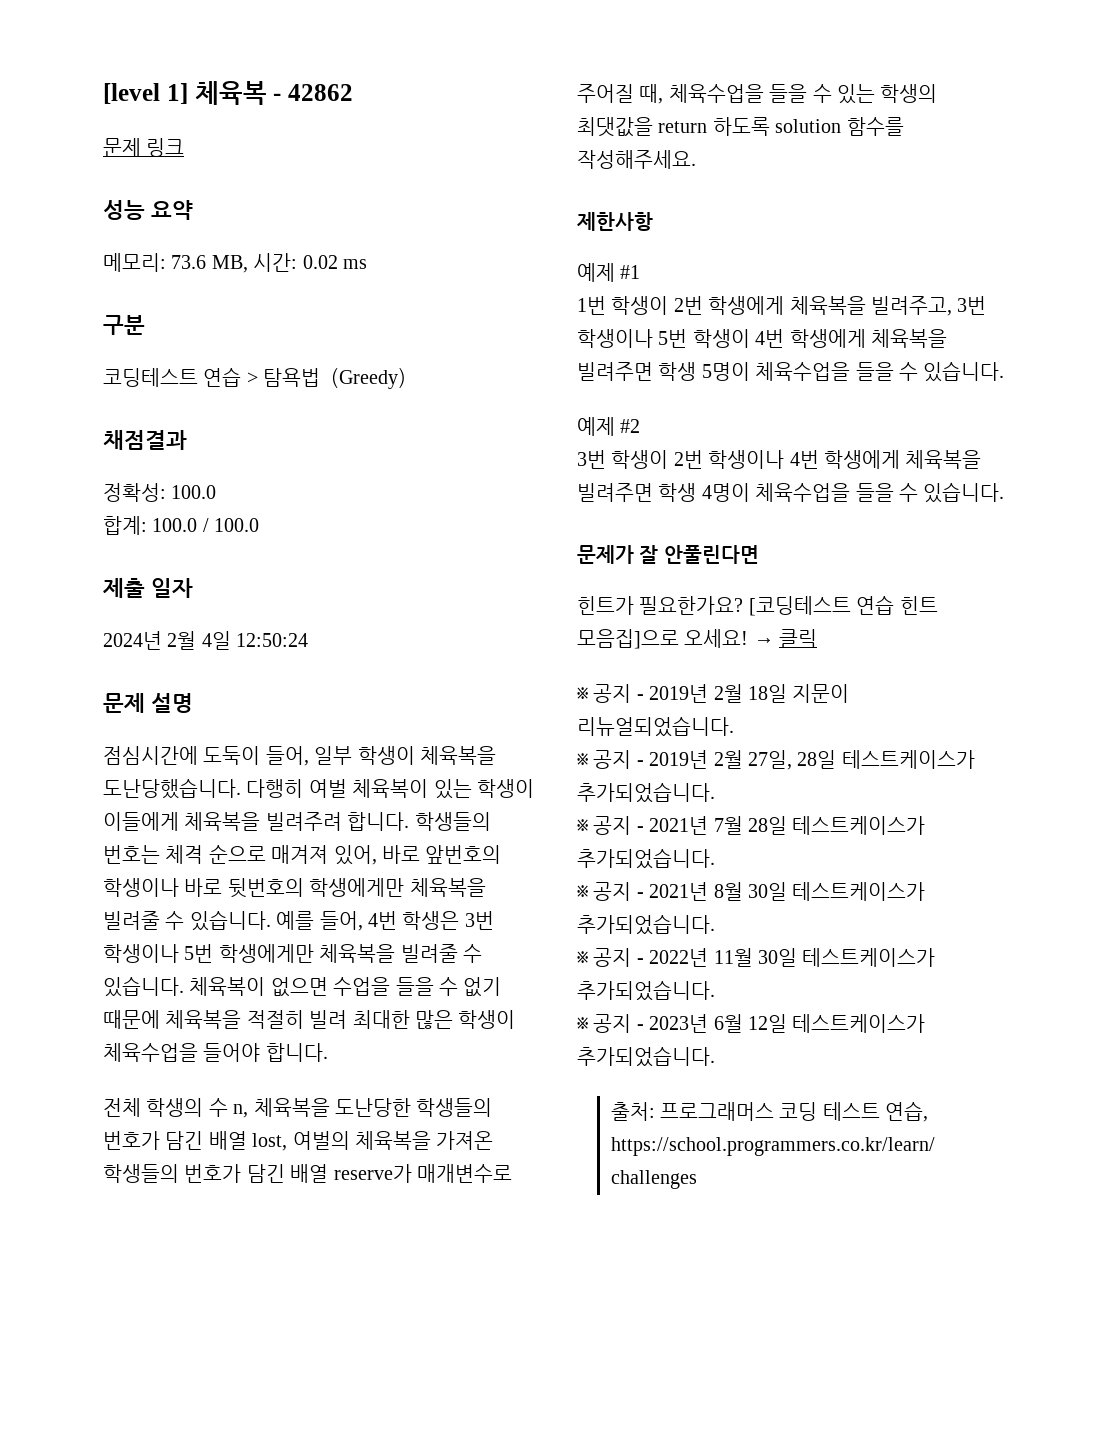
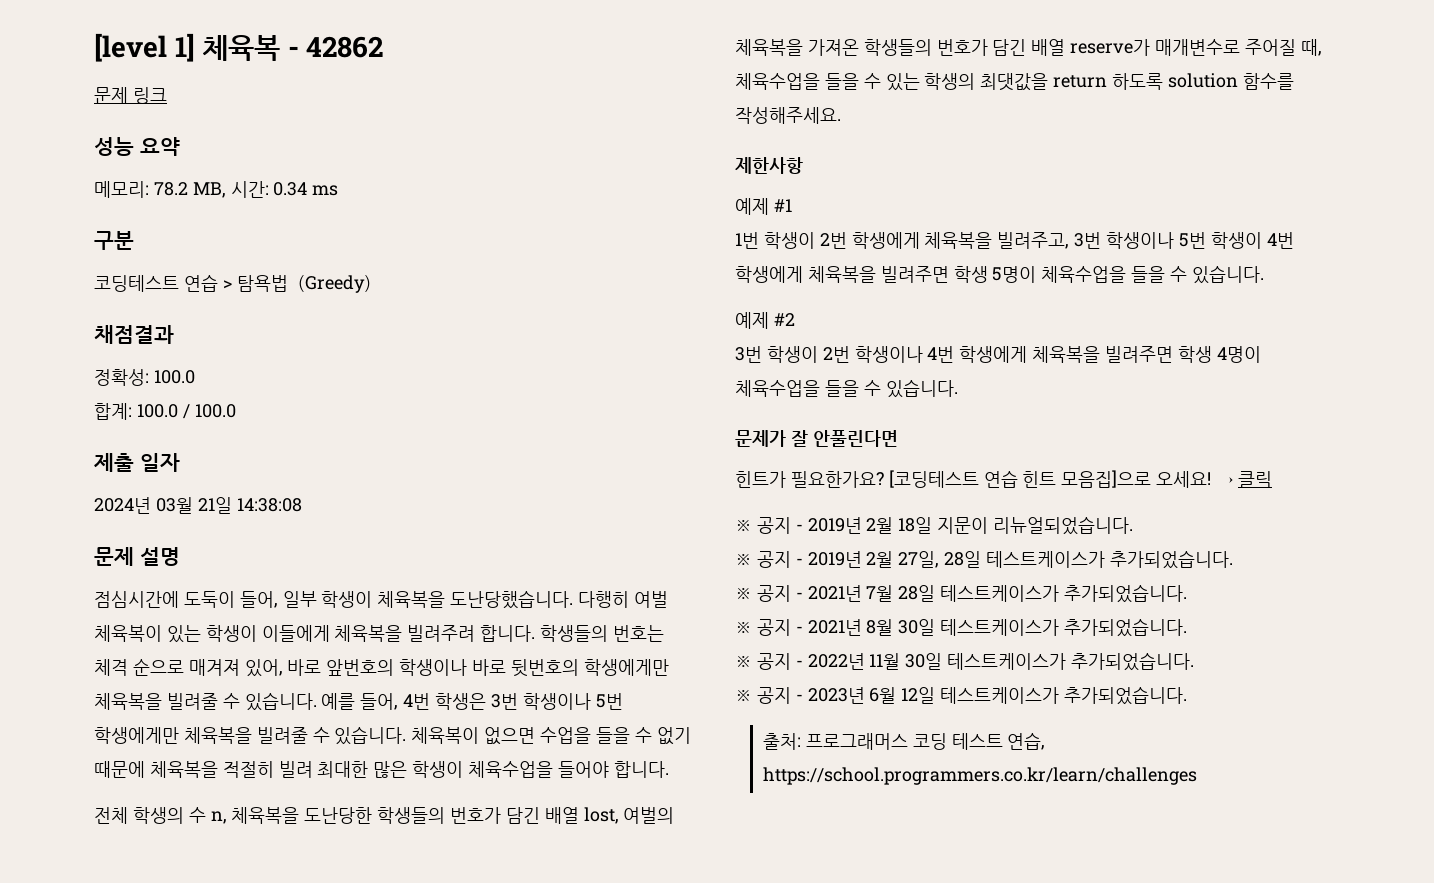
- 메모리: 73.6 MB, 시간: 0.02 ms
+ 메모리: 78.2 MB, 시간: 0.34 ms
- 2024년 2월 4일 12:50:24
+ 2024년 03월 21일 14:38:08

